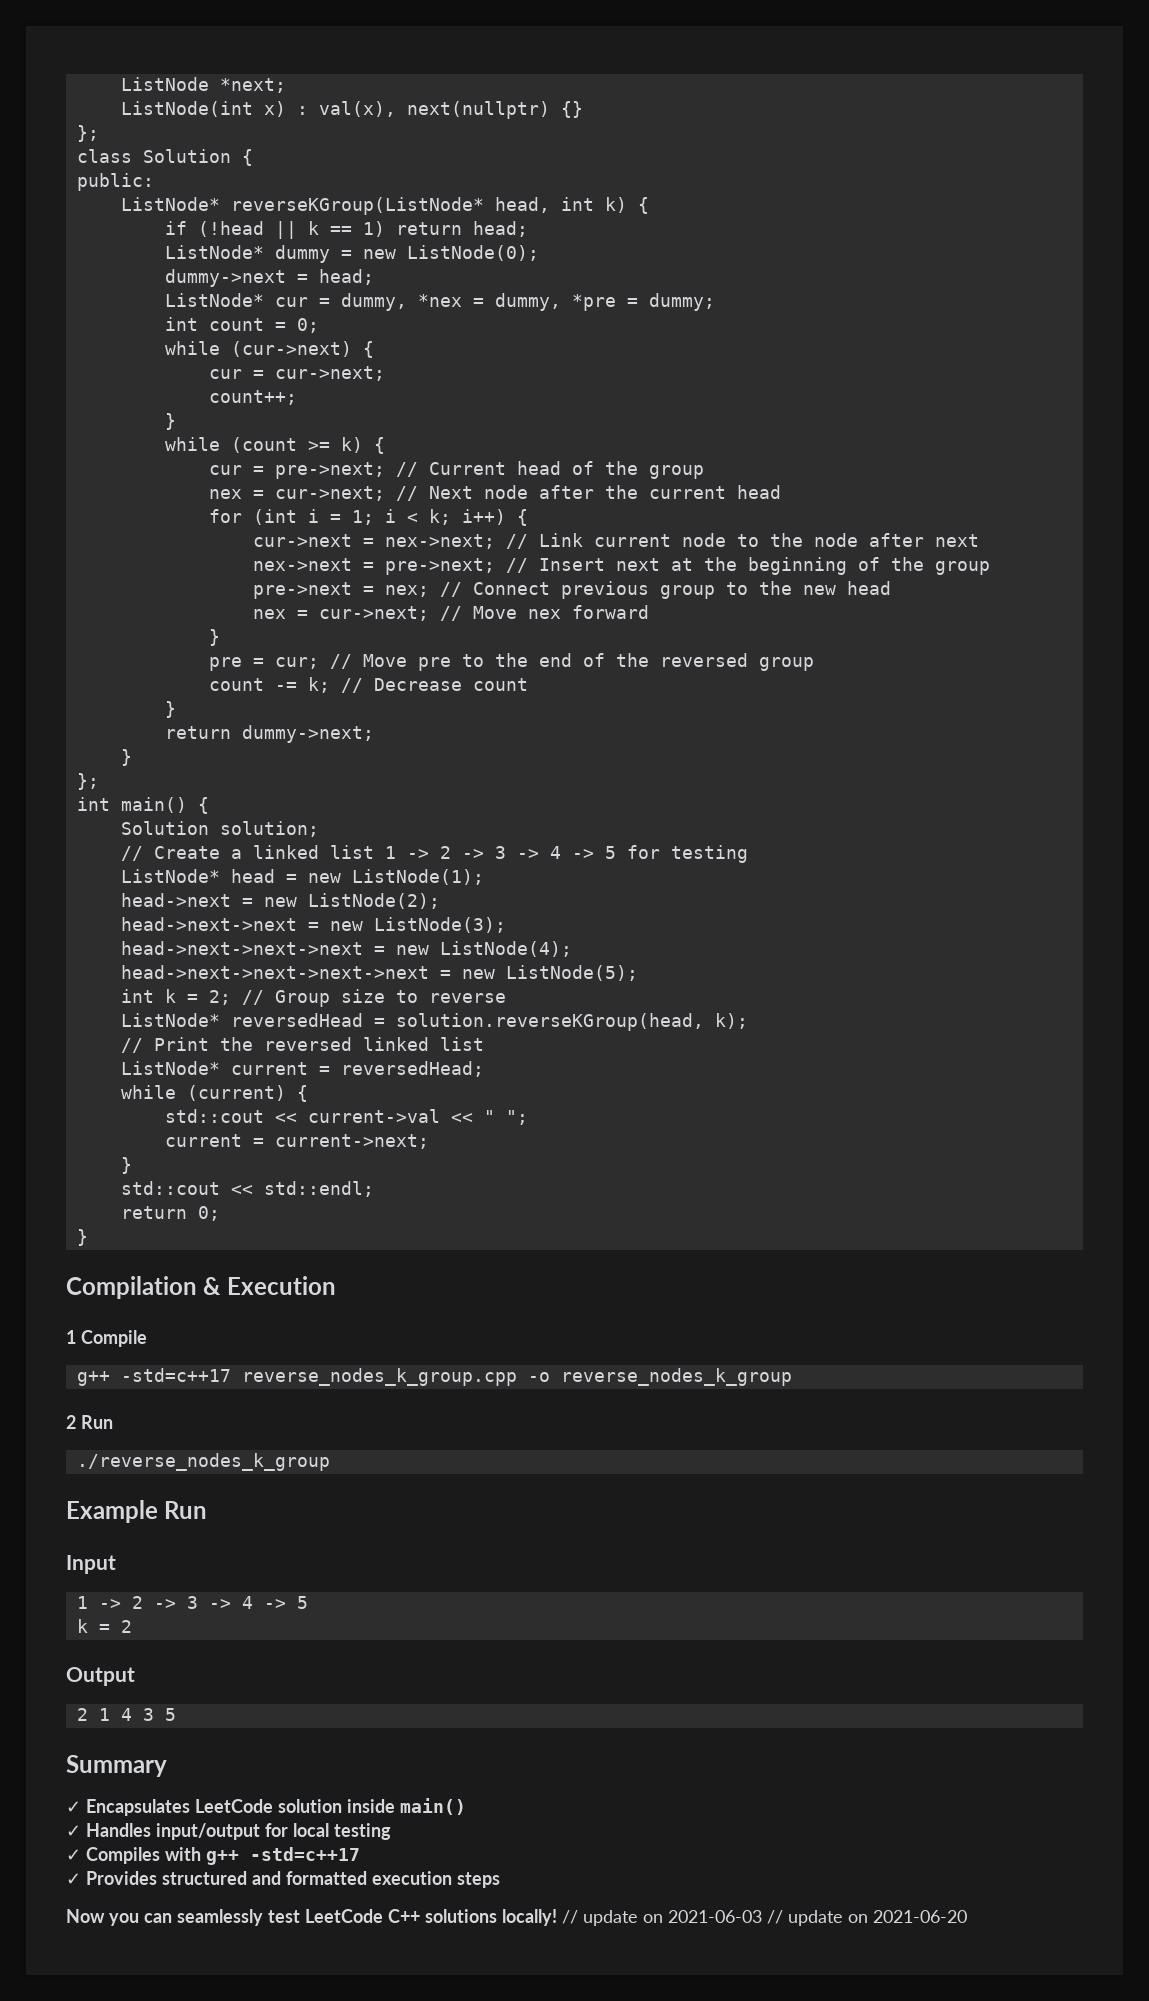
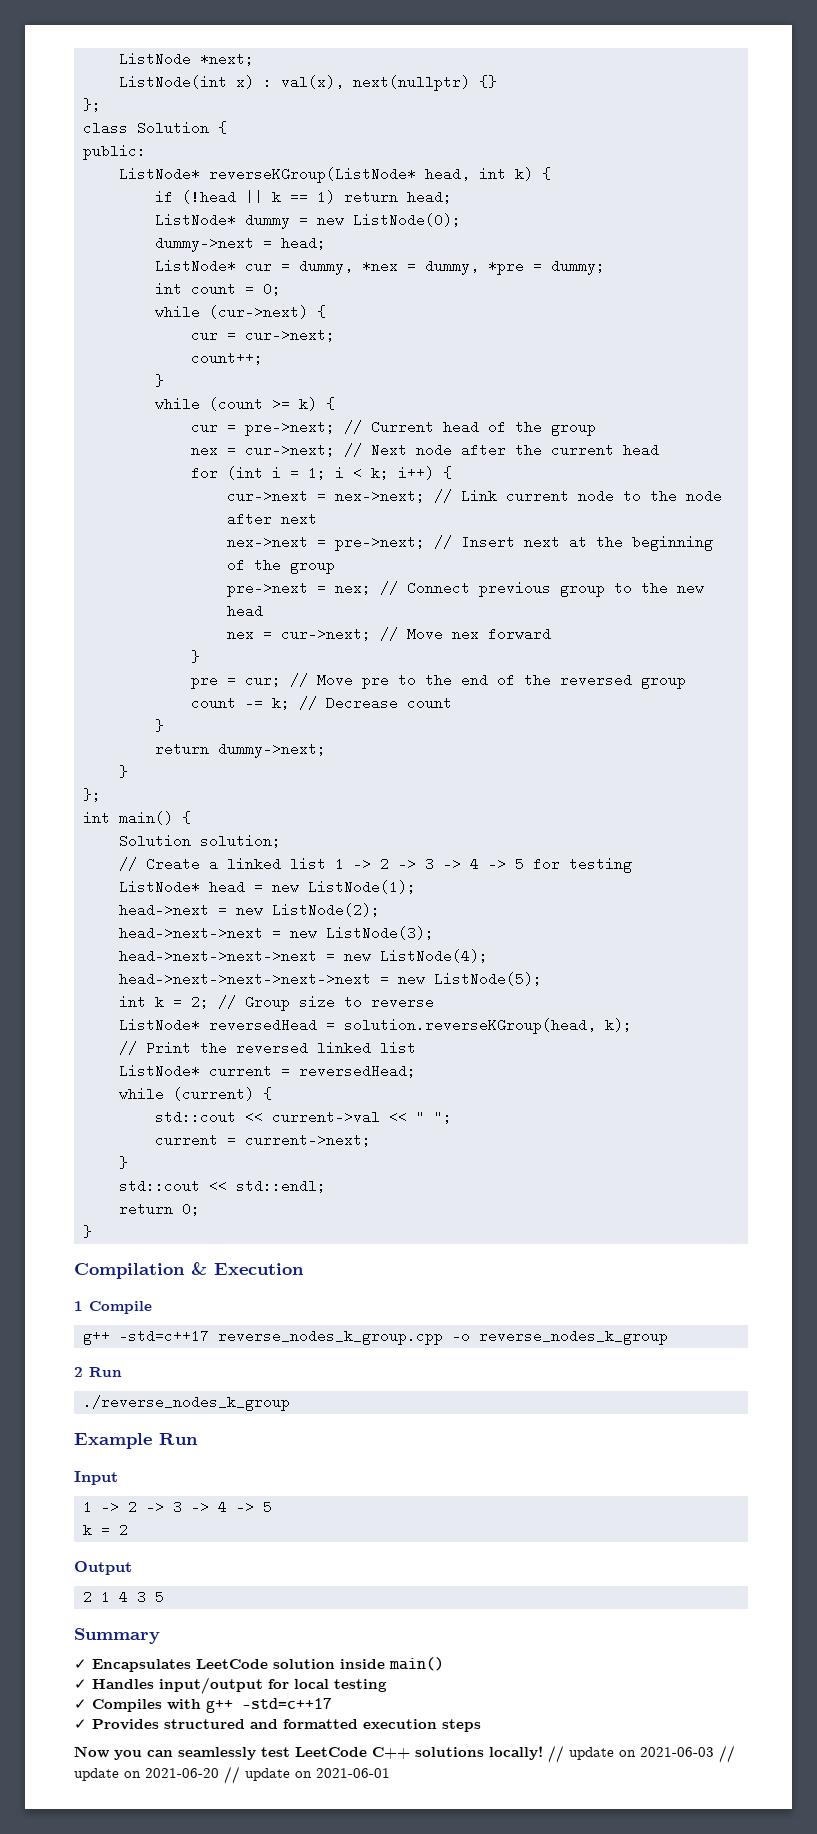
- // update on 2021-06-03 // update on 2021-06-20
+ // update on 2021-06-03 // update on 2021-06-20 // update on 2021-06-01

